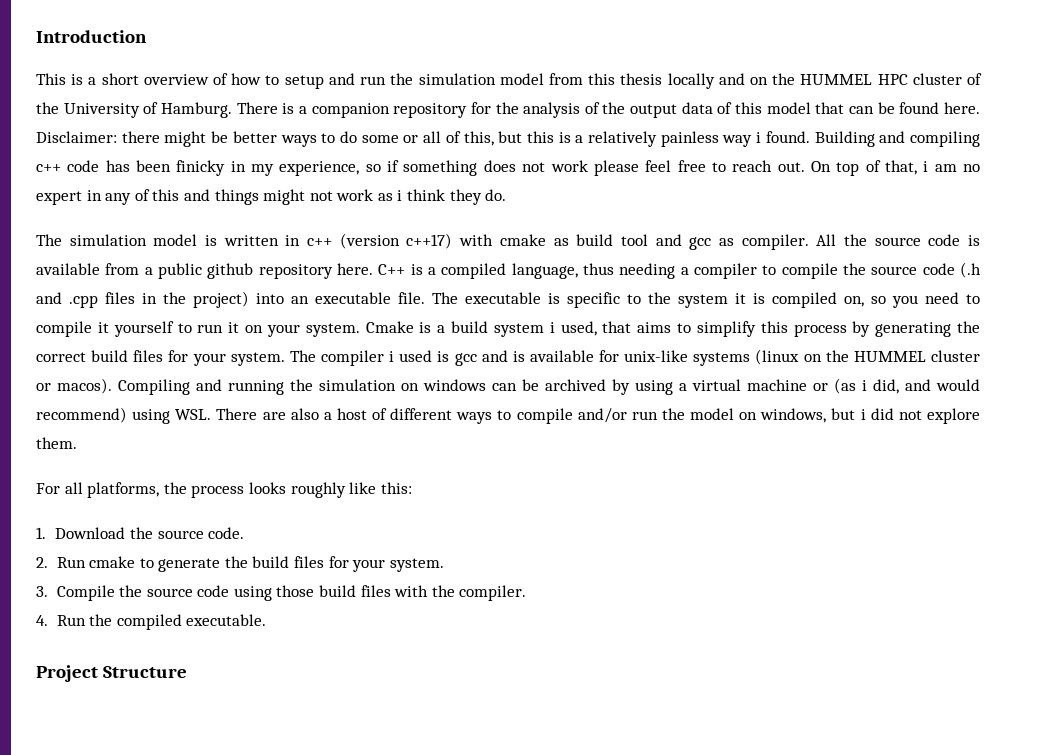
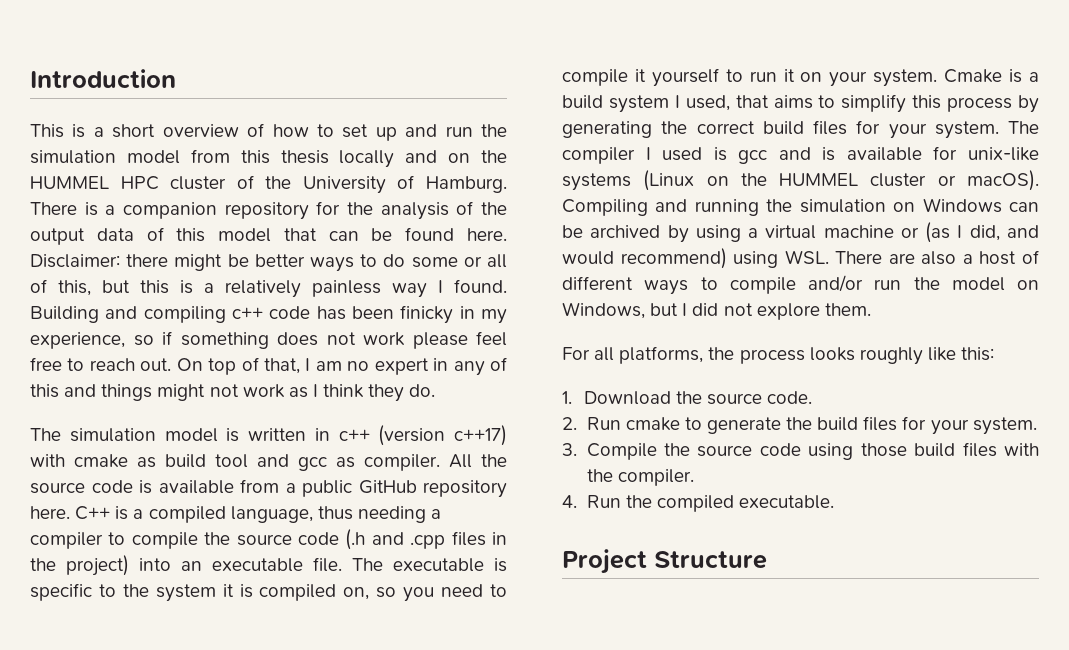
- This is a short overview of how to setup and run the simulation model from this thesis locally and on the HUMMEL HPC cluster of the University of Hamburg.
+ This is a short overview of how to set up and run the simulation model from this thesis locally and on the HUMMEL HPC cluster of the University of Hamburg.
- Disclaimer: there might be better ways to do some or all of this, but this is a relatively painless way i found.
+ Disclaimer: there might be better ways to do some or all of this, but this is a relatively painless way I found.
- On top of that, i am no expert in any of this and things might not work as i think they do.
+ On top of that, I am no expert in any of this and things might not work as I think they do.
- All the source code is available from a public github repository here.
+ All the source code is available from a public GitHub repository here.
- Cmake is a build system i used, that aims to simplify this process by generating the correct build files for your system.
+ Cmake is a build system I used, that aims to simplify this process by generating the correct build files for your system.
- The compiler i used is gcc and is available for unix-like systems (linux on the HUMMEL cluster or macos).
+ The compiler I used is gcc and is available for unix-like systems (Linux on the HUMMEL cluster or macOS).
- Compiling and running the simulation on windows can be archived by using a virtual machine or (as i did, and would recommend) using WSL. There are also a host of different ways to compile and/or run the model on windows, but i did not explore them.
+ Compiling and running the simulation on Windows can be archived by using a virtual machine or (as I did, and would recommend) using WSL. There are also a host of different ways to compile and/or run the model on Windows, but I did not explore them.

